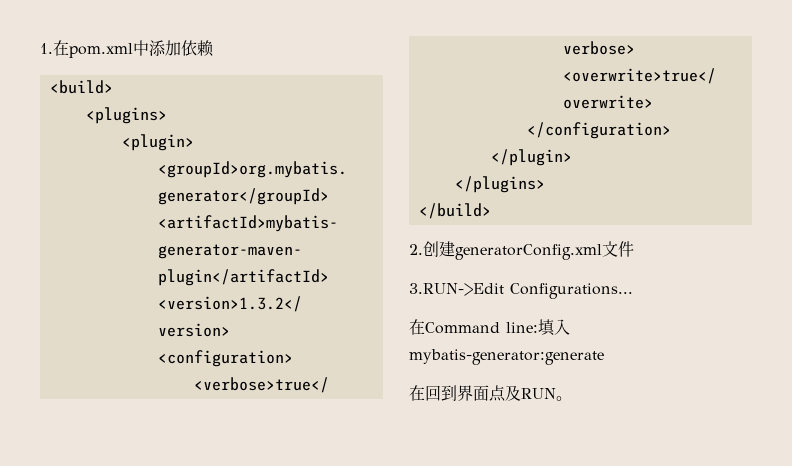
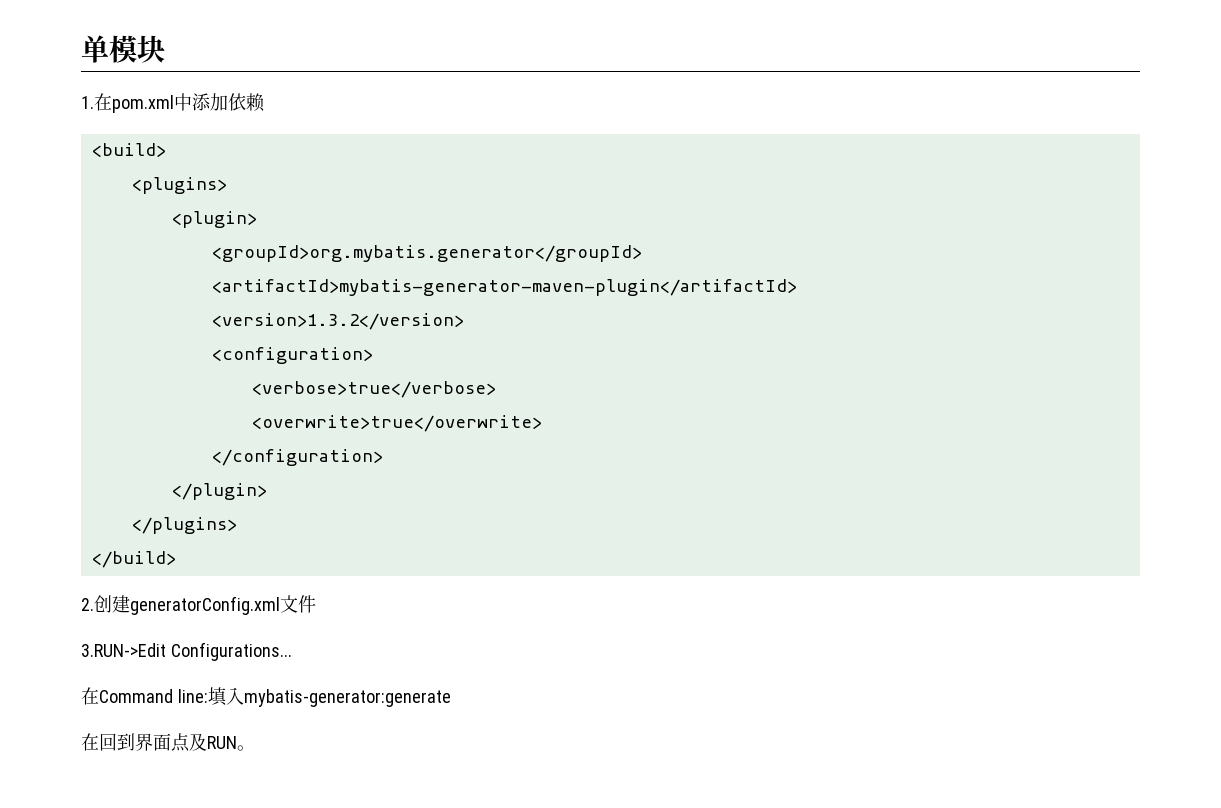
+ 单模块

